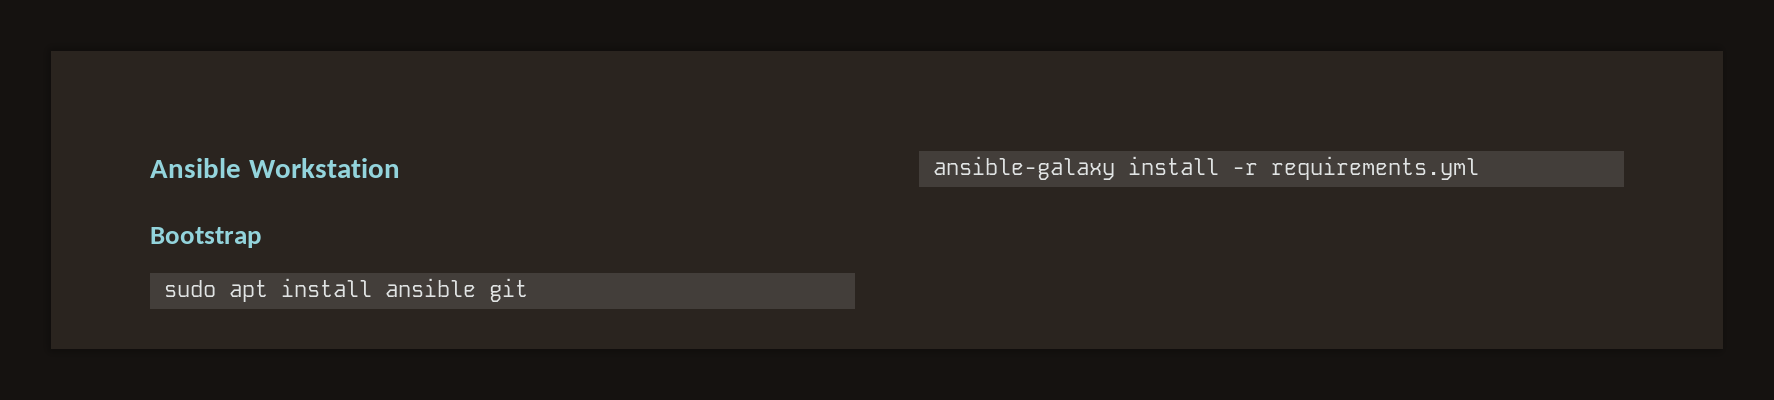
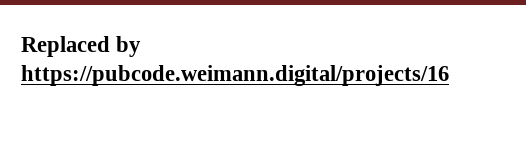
- Ansible Workstation
- Bootstrap
- sudo apt install ansible git
- ansible-galaxy install -r requirements.yml
+ Replaced by https://pubcode.weimann.digital/projects/16

